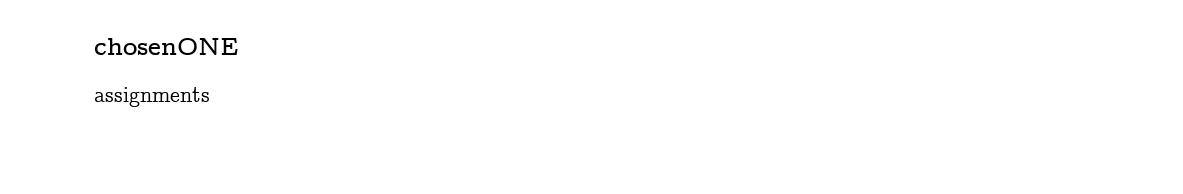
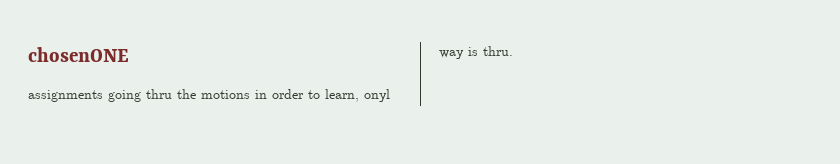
- assignments
+ assignments going thru the motions in order to learn, onyl way is thru.

